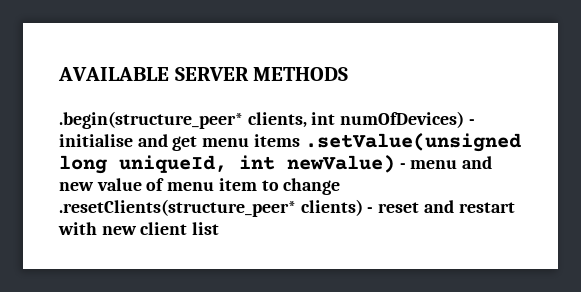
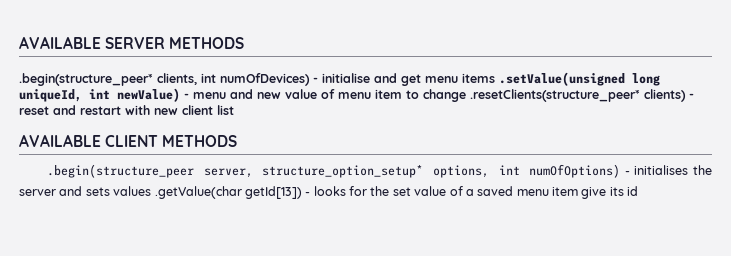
+ AVAILABLE CLIENT METHODS
+ .begin(structure_peer server, structure_option_setup* options, int numOfOptions) - initialises the server and sets values .getValue(char getId[13]) - looks for the set value of a saved menu item give its id

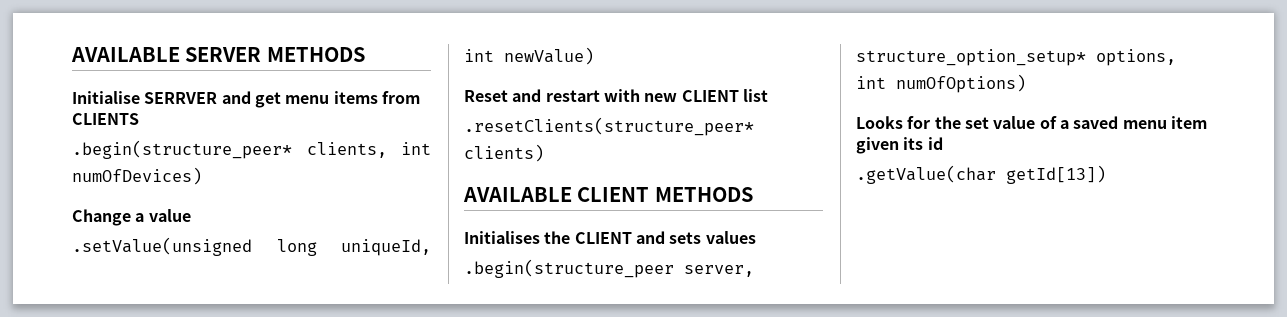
- .begin(structure_peer* clients, int numOfDevices) - initialise and get menu items .setValue(unsigned long uniqueId, int newValue) - menu and new value of menu item to change .resetClients(structure_peer* clients) - reset and restart with new client list
+ Initialise SERRVER and get menu items from CLIENTS
+ .begin(structure_peer* clients, int numOfDevices)
+ Change a value
+ .setValue(unsigned long uniqueId, int newValue)
+ Reset and restart with new CLIENT list
+ .resetClients(structure_peer* clients)
+ Initialises the CLIENT and sets values
- .begin(structure_peer server, structure_option_setup* options, int numOfOptions) - initialises the server and sets values .getValue(char getId[13]) - looks for the set value of a saved menu item give its id
+ .begin(structure_peer server, structure_option_setup* options, int numOfOptions)
+ Looks for the set value of a saved menu item given its id
+ .getValue(char getId[13])

